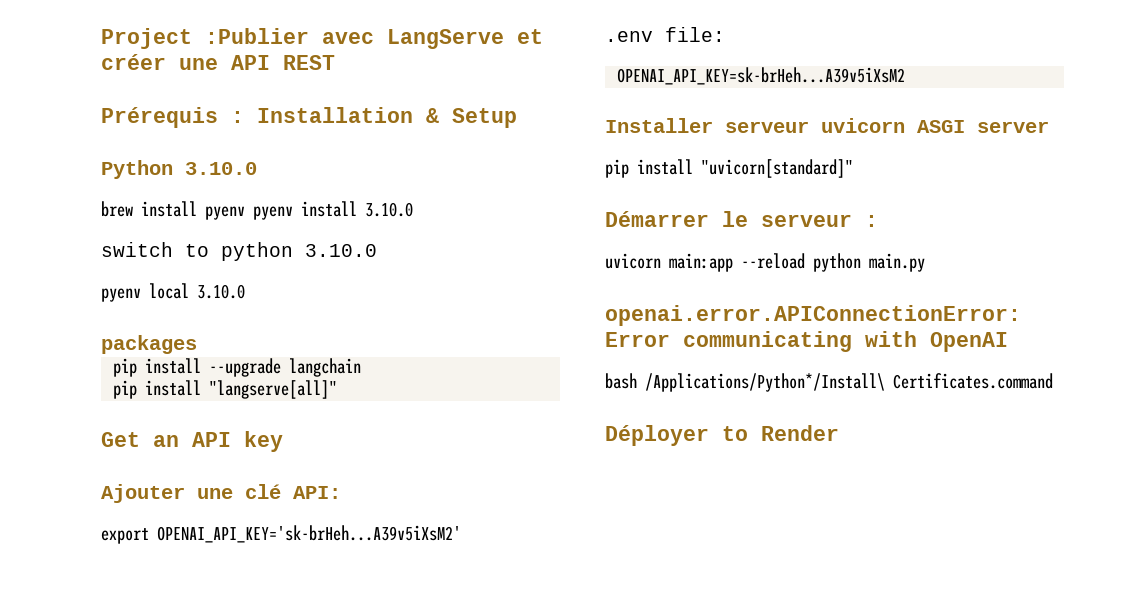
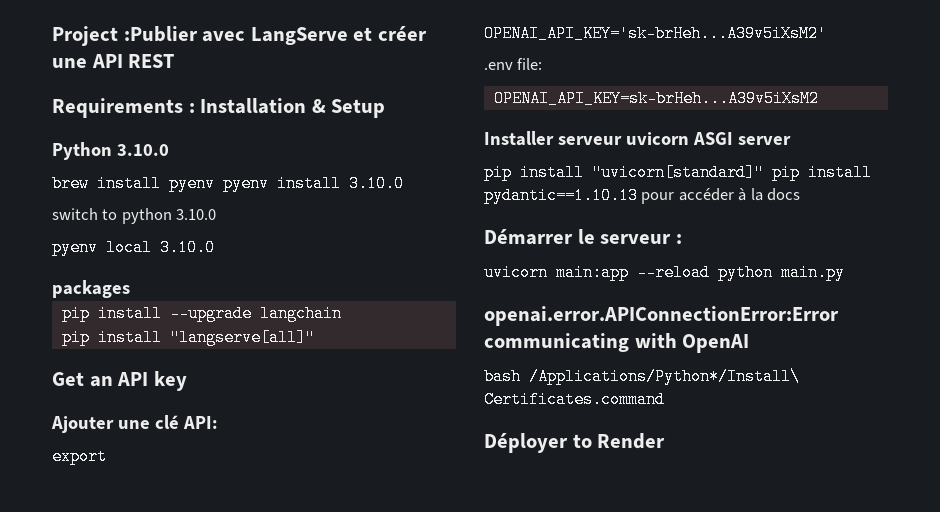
- Prérequis : Installation & Setup
+ Requirements : Installation & Setup
- pip install "uvicorn[standard]"
+ pip install "uvicorn[standard]" pip install pydantic==1.10.13 pour accéder à la docs

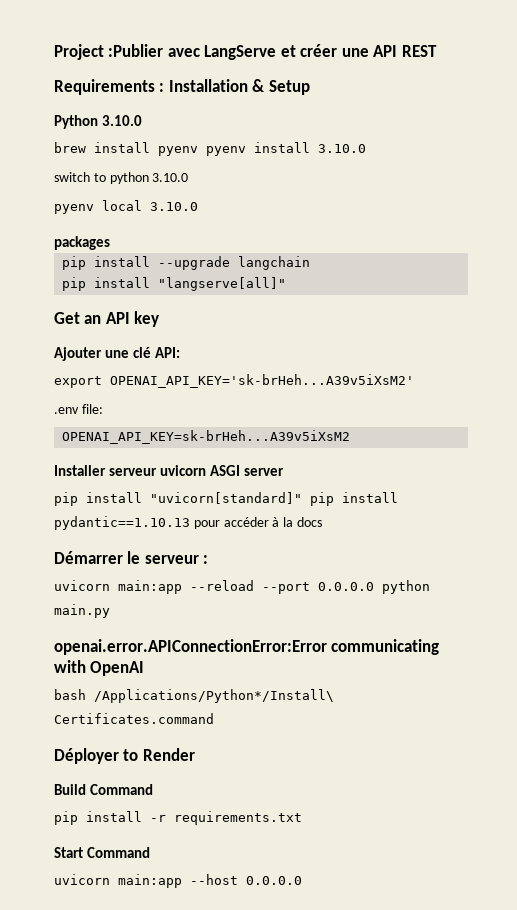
- uvicorn main:app --reload python main.py
+ uvicorn main:app --reload --port 0.0.0.0 python main.py
+ Build Command
+ pip install -r requirements.txt
+ Start Command
+ uvicorn main:app --host 0.0.0.0

